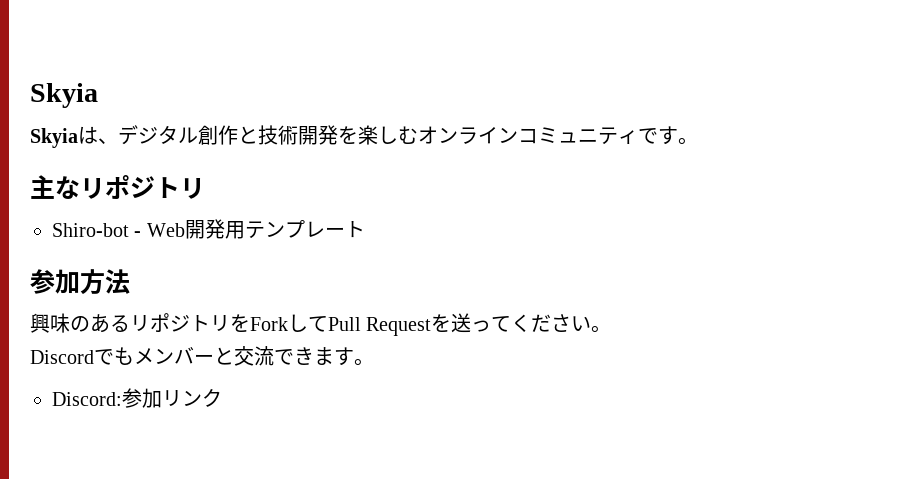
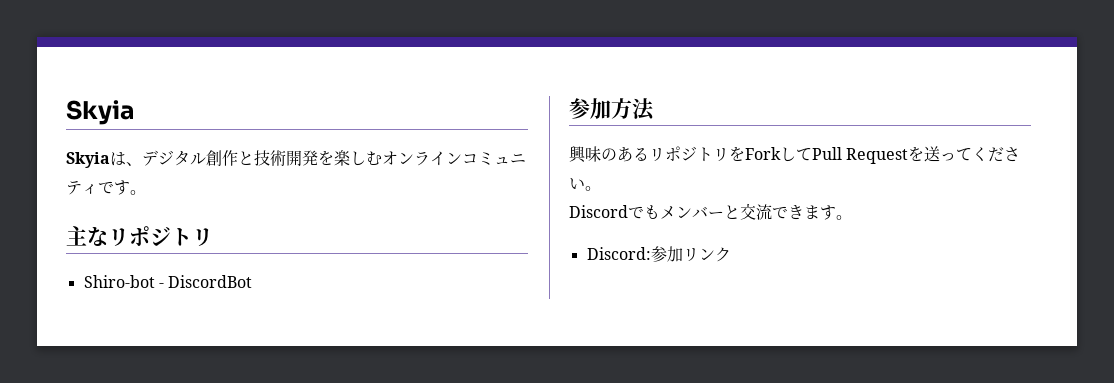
- Shiro-bot - Web開発用テンプレート
+ Shiro-bot - DiscordBot

